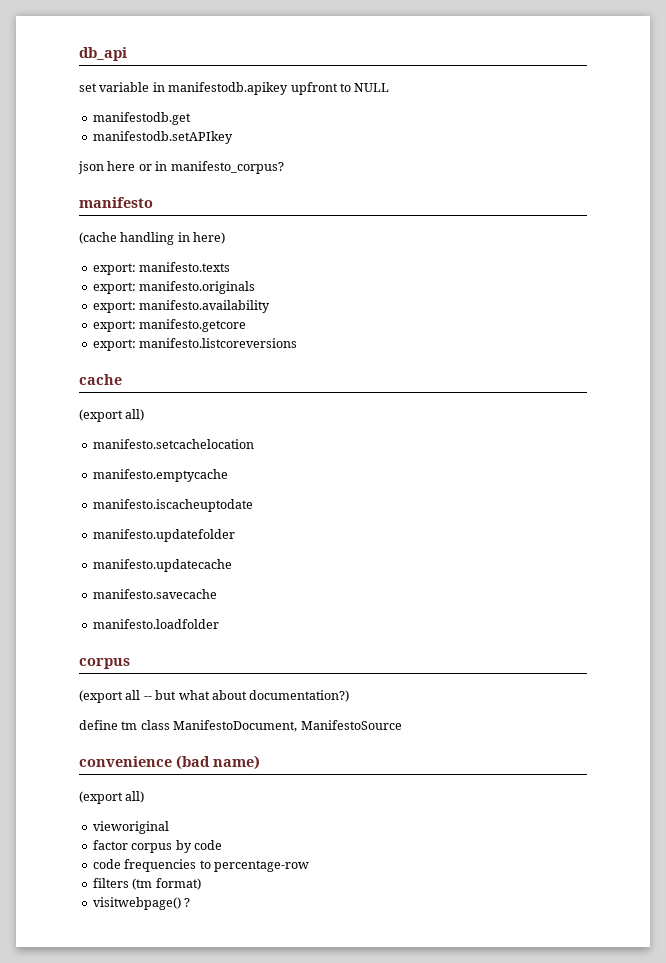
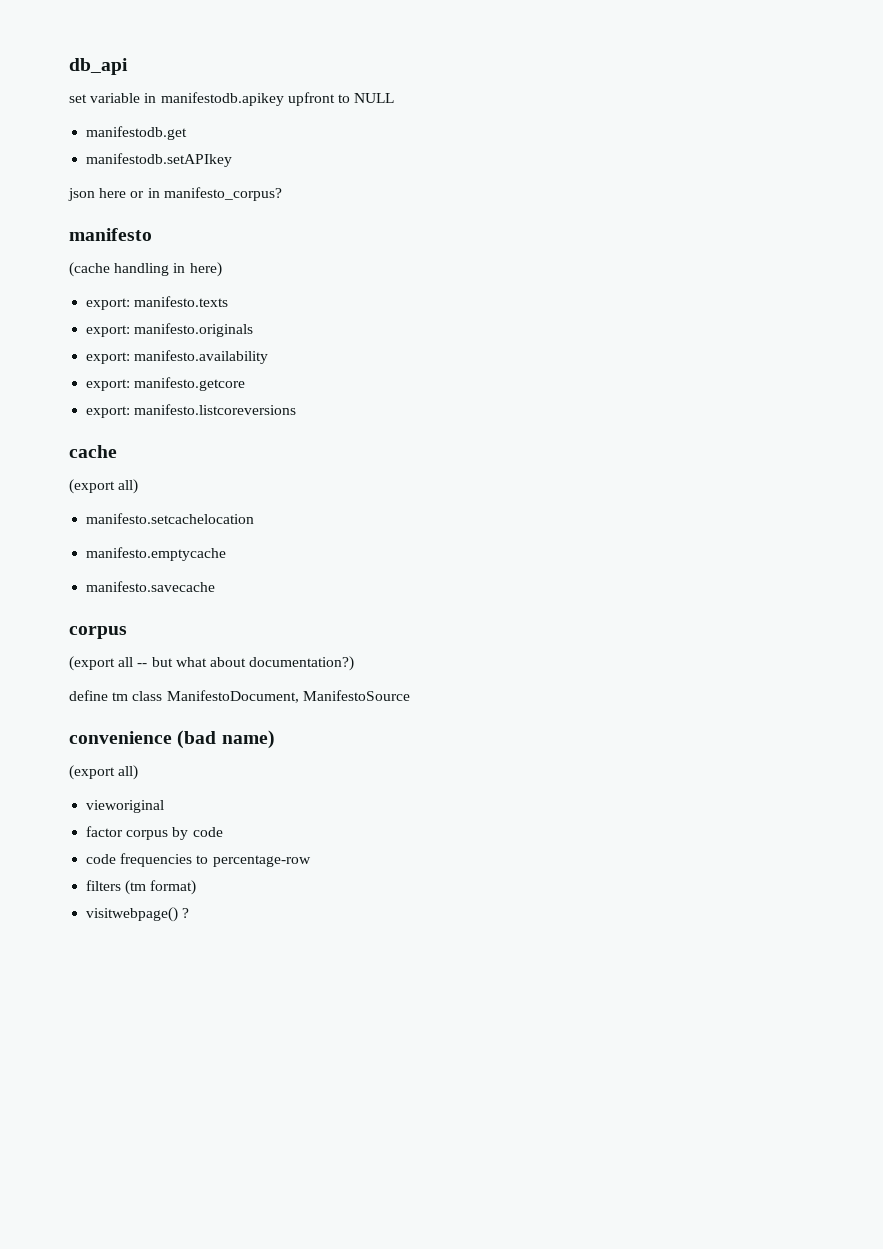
- manifesto.iscacheuptodate
- manifesto.updatefolder
- manifesto.updatecache
- manifesto.loadfolder

